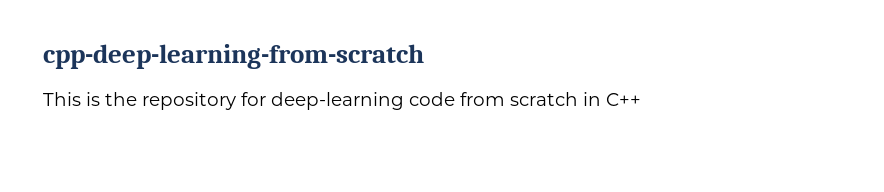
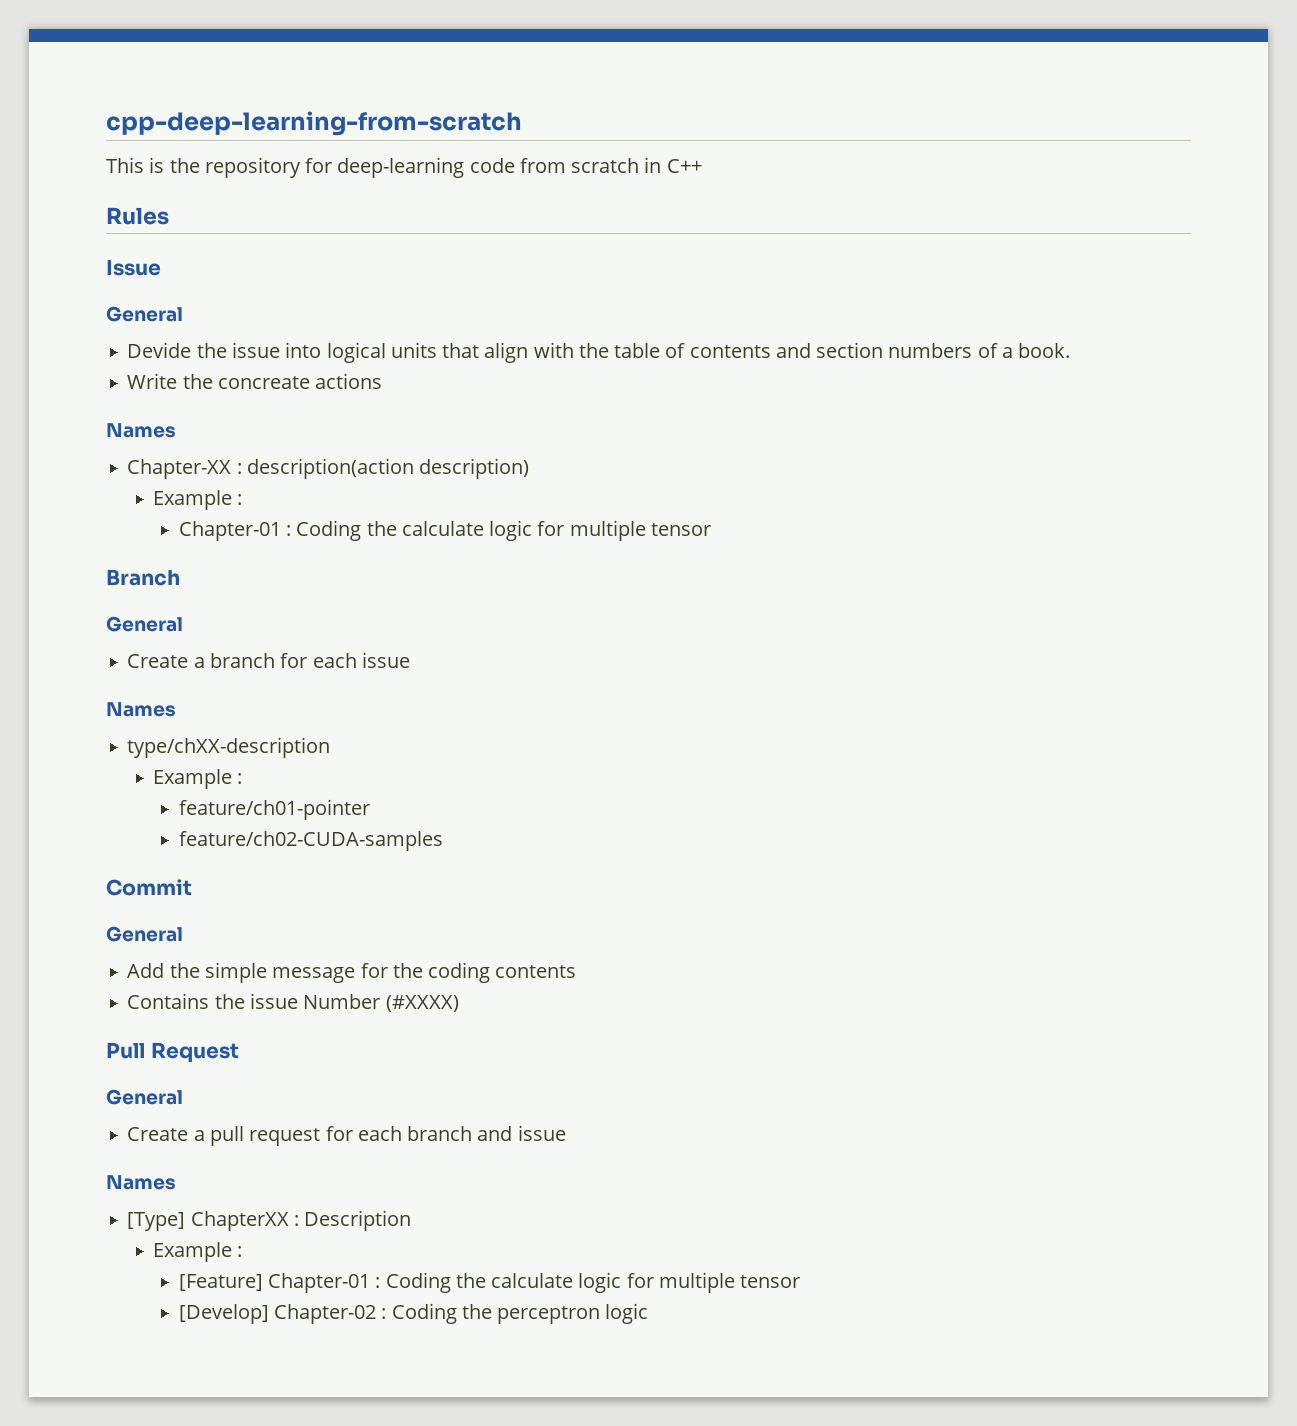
+ Rules
+ Issue
+ General
+ Devide the issue into logical units that align with the table of contents and section numbers of a book.
+ Write the concreate actions
+ Names
+ Chapter-XX : description(action description)
+ Example :
+ Chapter-01 : Coding the calculate logic for multiple tensor
+ Branch
+ General
+ Create a branch for each issue
+ Names
+ type/chXX-description
+ Example :
+ feature/ch01-pointer
+ feature/ch02-CUDA-samples
+ Commit
+ General
+ Add the simple message for the coding contents
+ Contains the issue Number (#XXXX)
+ Pull Request
+ General
+ Create a pull request for each branch and issue
+ Names
+ [Type] ChapterXX : Description
+ Example :
+ [Feature] Chapter-01 : Coding the calculate logic for multiple tensor
+ [Develop] Chapter-02 : Coding the perceptron logic

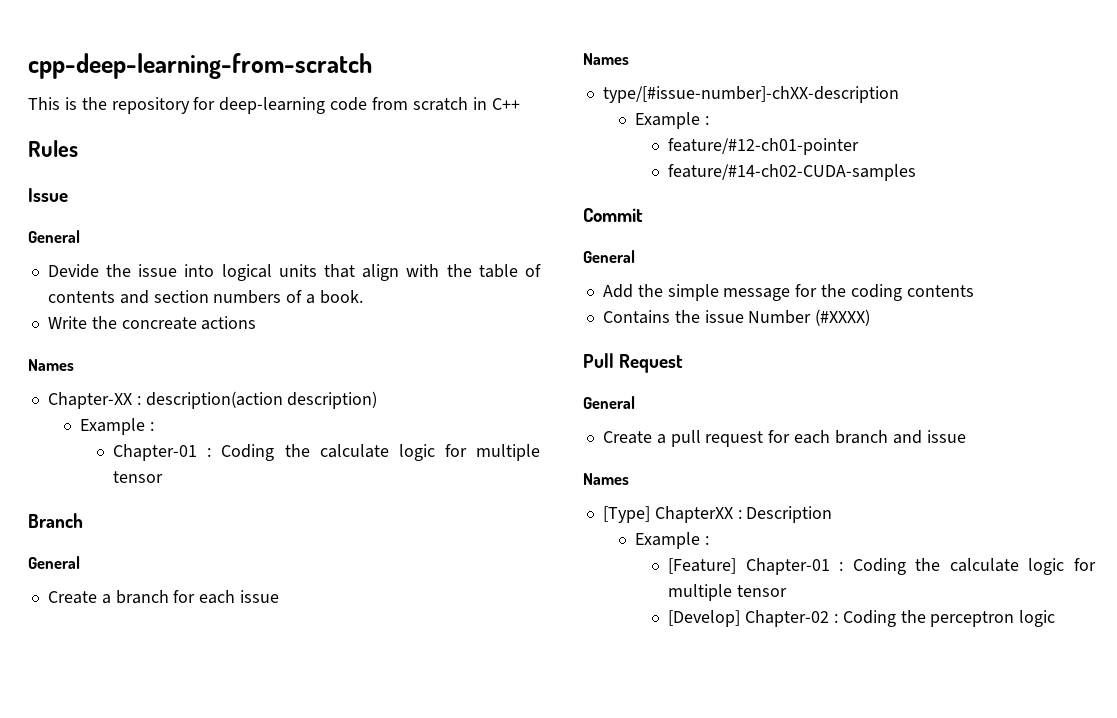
- type/chXX-description
+ type/[#issue-number]-chXX-description
  Example :
- feature/ch01-pointer
- feature/ch02-CUDA-samples
+ feature/#12-ch01-pointer
+ feature/#14-ch02-CUDA-samples

